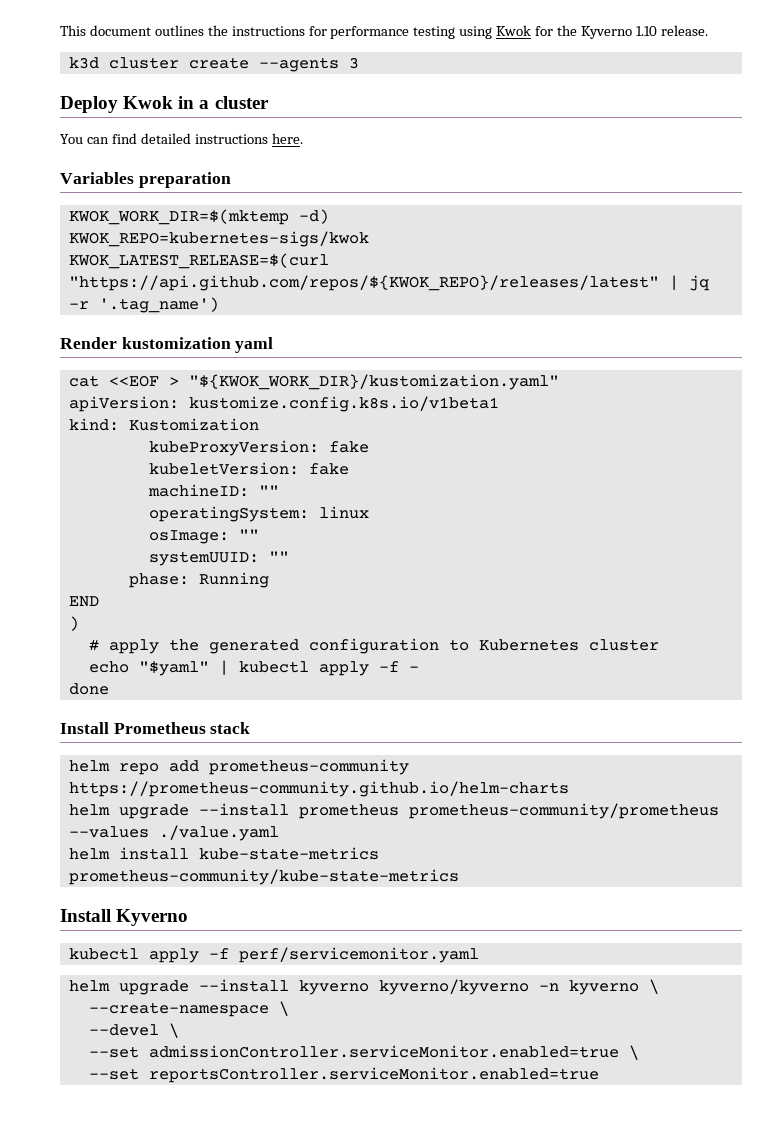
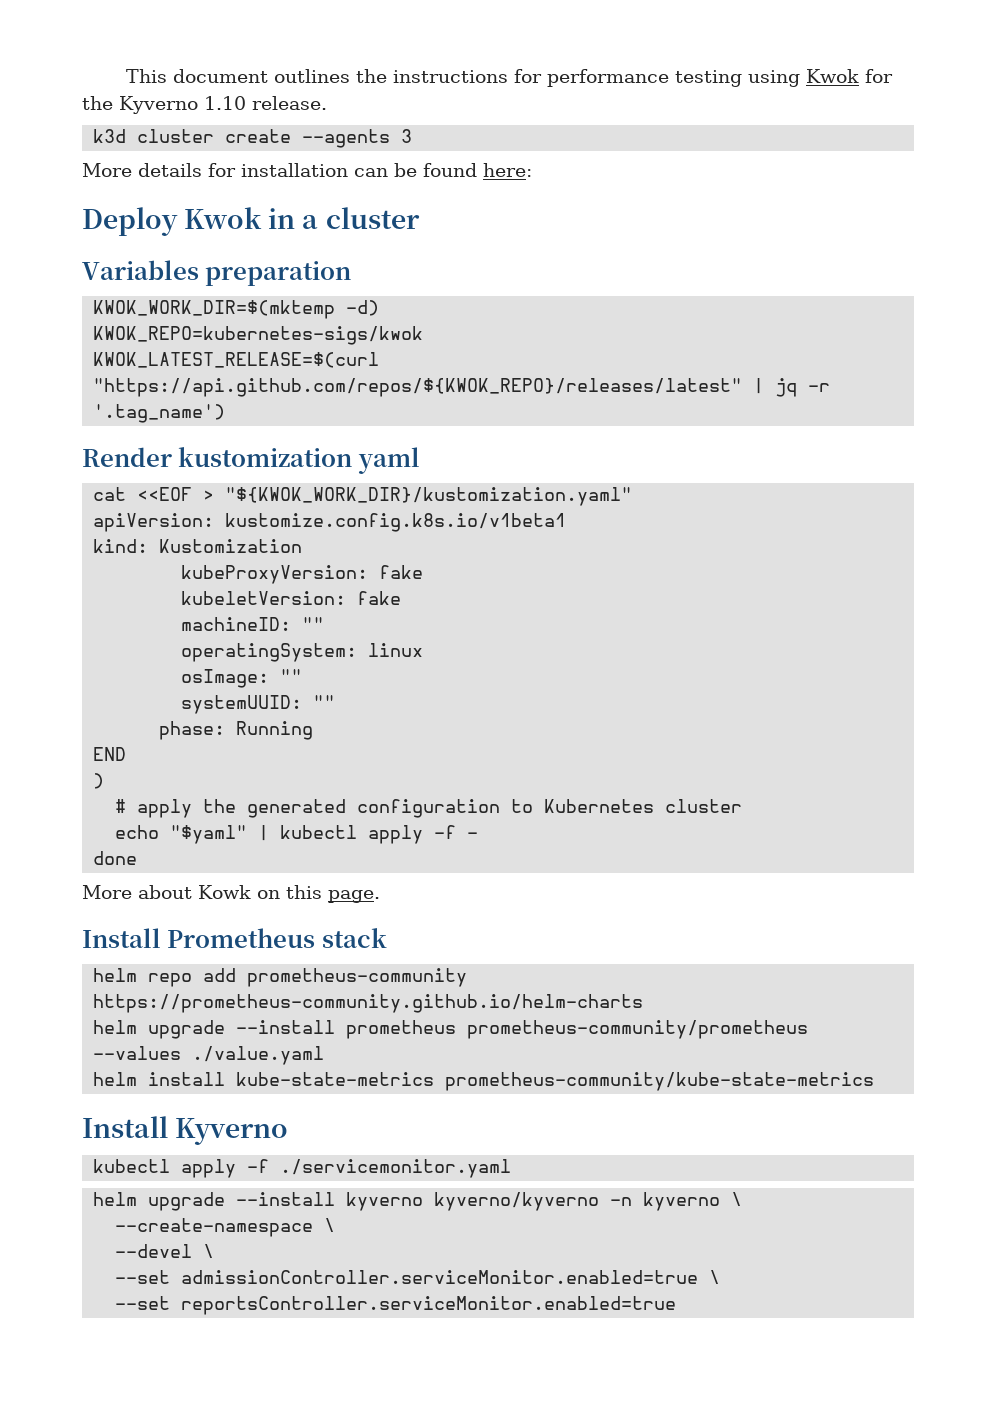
+ More details for installation can be found here:
- You can find detailed instructions here.
+ More about Kowk on this page.
- kubectl apply -f perf/servicemonitor.yaml
+ kubectl apply -f ./servicemonitor.yaml

